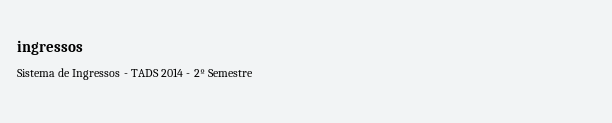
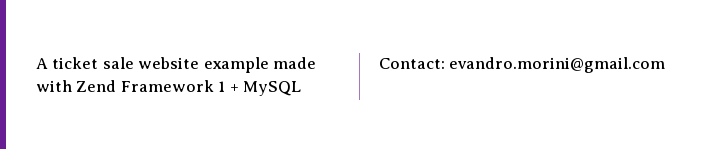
- ingressos
- Sistema de Ingressos - TADS 2014 - 2º Semestre
+ A ticket sale website example made with Zend Framework 1 + MySQL Contact: evandro.morini@gmail.com

